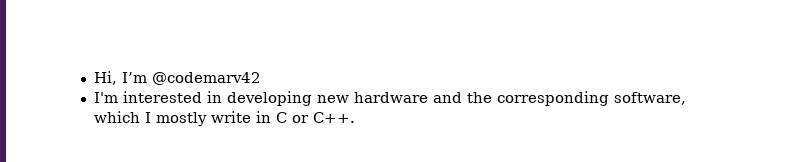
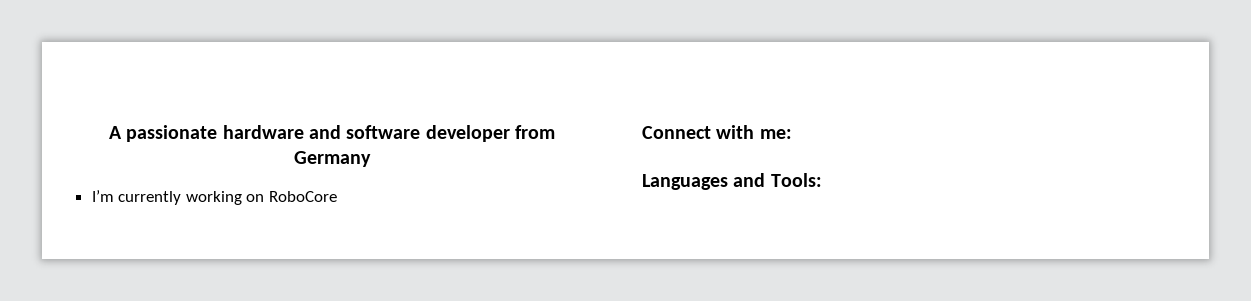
- Hi, I’m @codemarv42
- I'm interested in developing new hardware and the corresponding software, which I mostly write in C or C++.
+ A passionate hardware and software developer from Germany
+ I’m currently working on RoboCore
+ Connect with me:
+ Languages and Tools:

